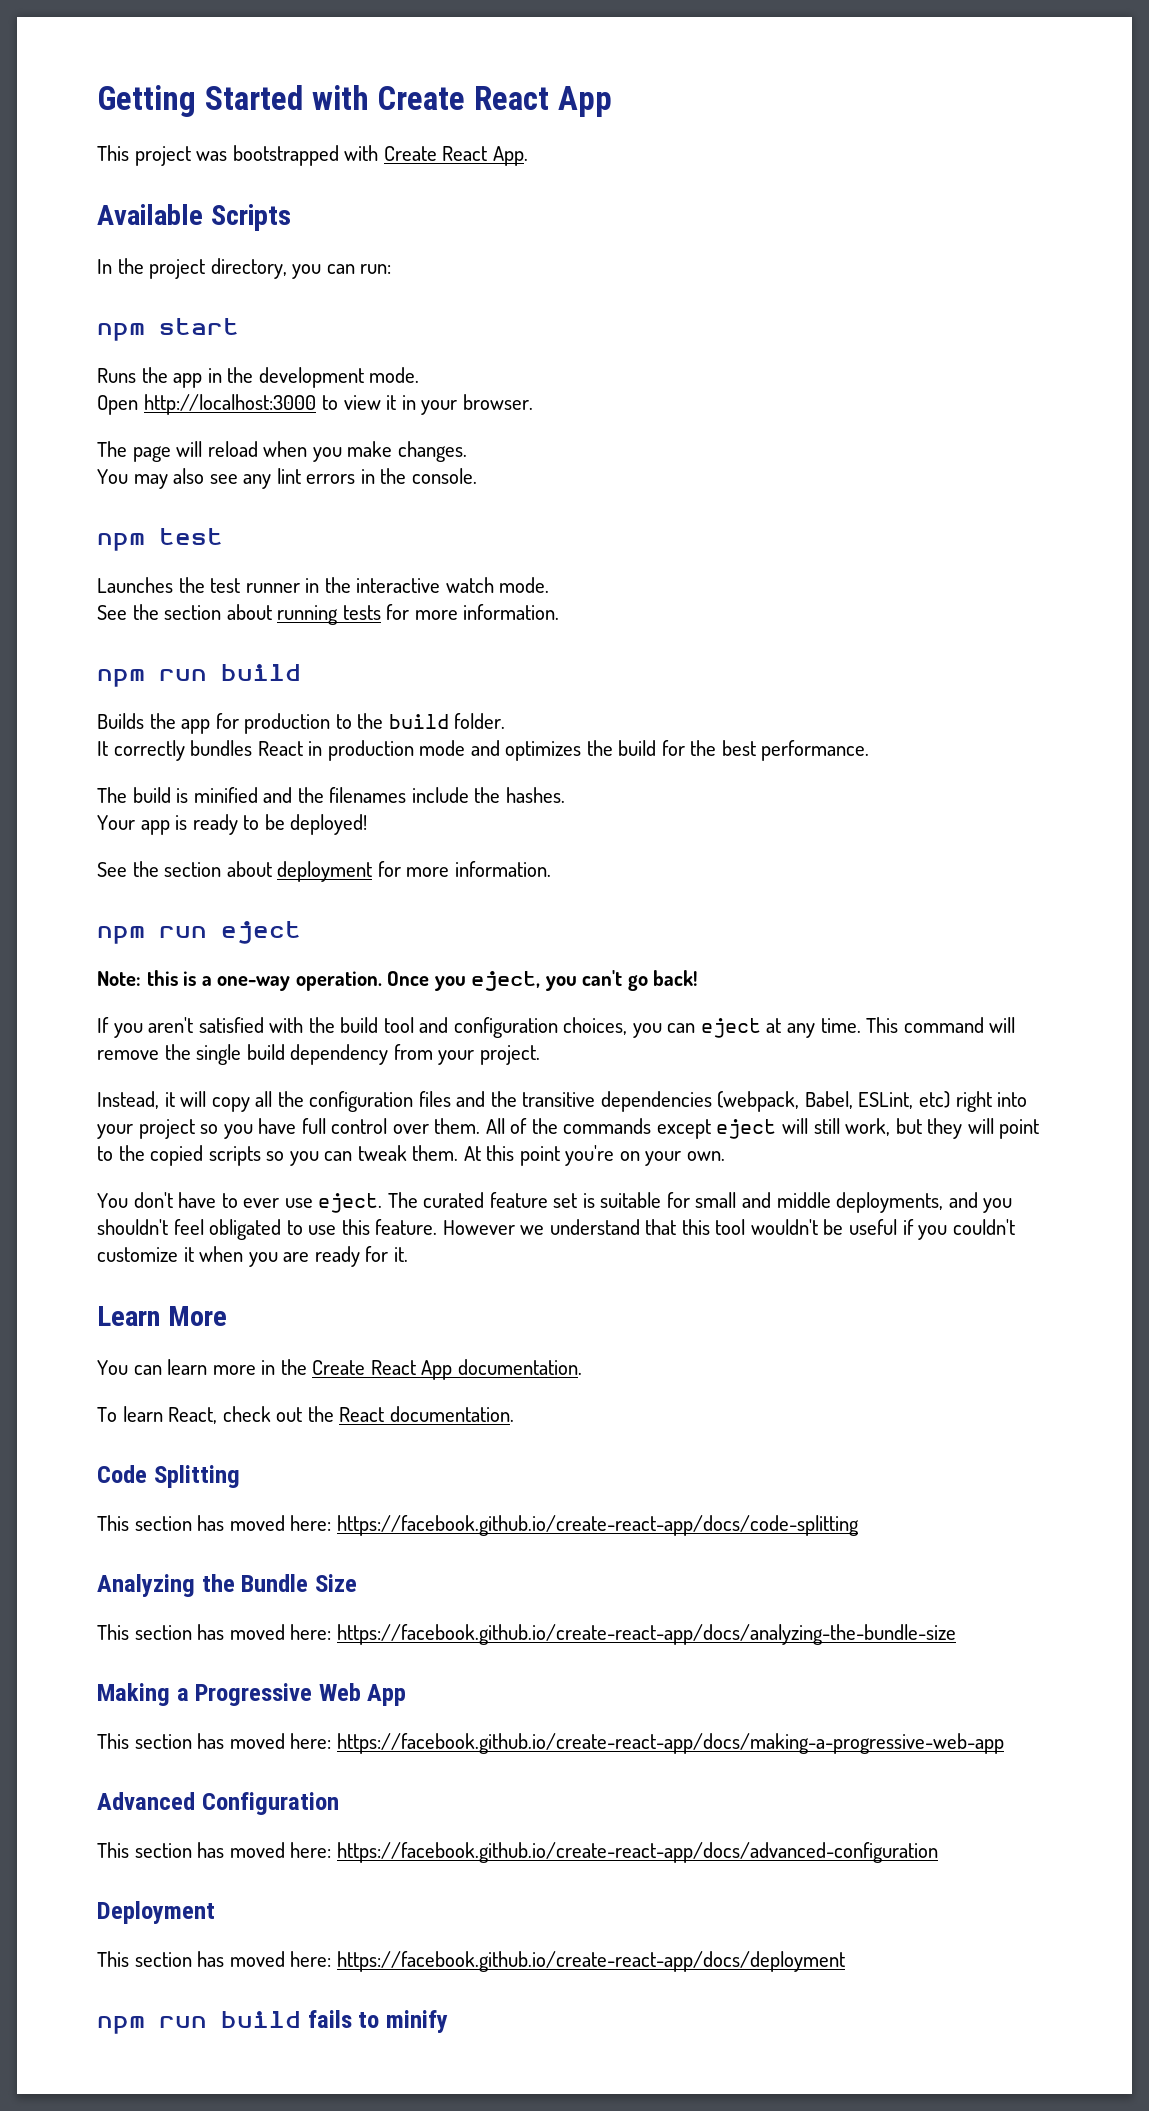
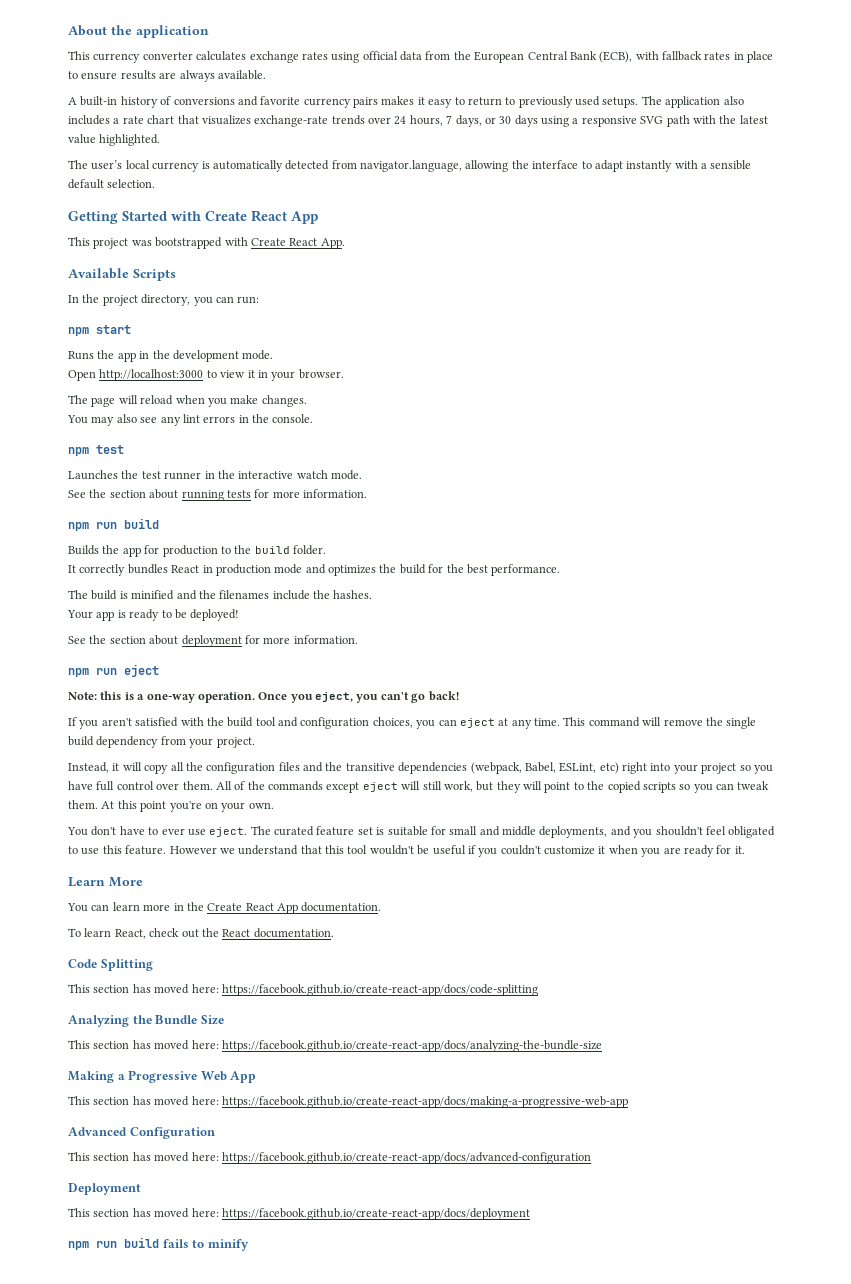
+ About the application
+ This currency converter calculates exchange rates using official data from the European Central Bank (ECB), with fallback rates in place to ensure results are always available.
+ A built-in history of conversions and favorite currency pairs makes it easy to return to previously used setups. The application also includes a rate chart that visualizes exchange-rate trends over 24 hours, 7 days, or 30 days using a responsive SVG path with the latest value highlighted.
+ The user’s local currency is automatically detected from navigator.language, allowing the interface to adapt instantly with a sensible default selection.

